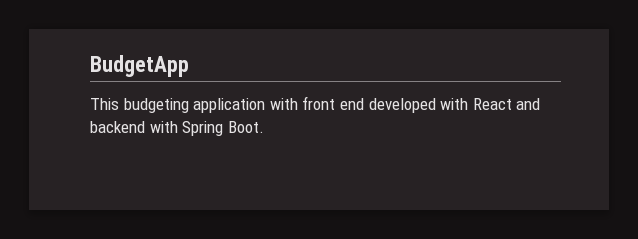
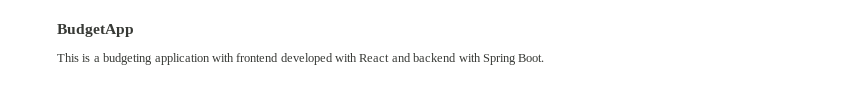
- This budgeting application with front end developed with React and backend with Spring Boot.
+ This is a budgeting application with frontend developed with React and backend with Spring Boot.

